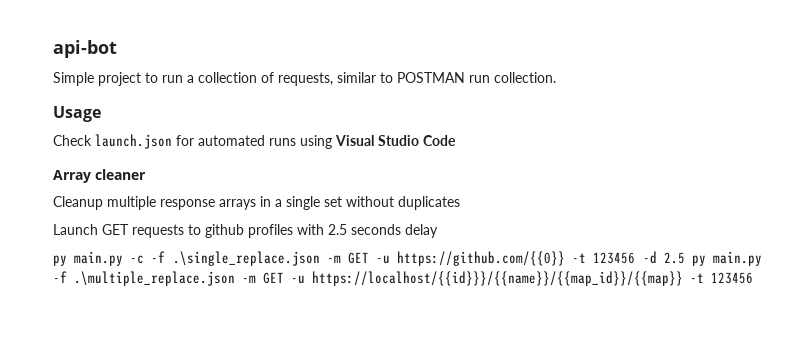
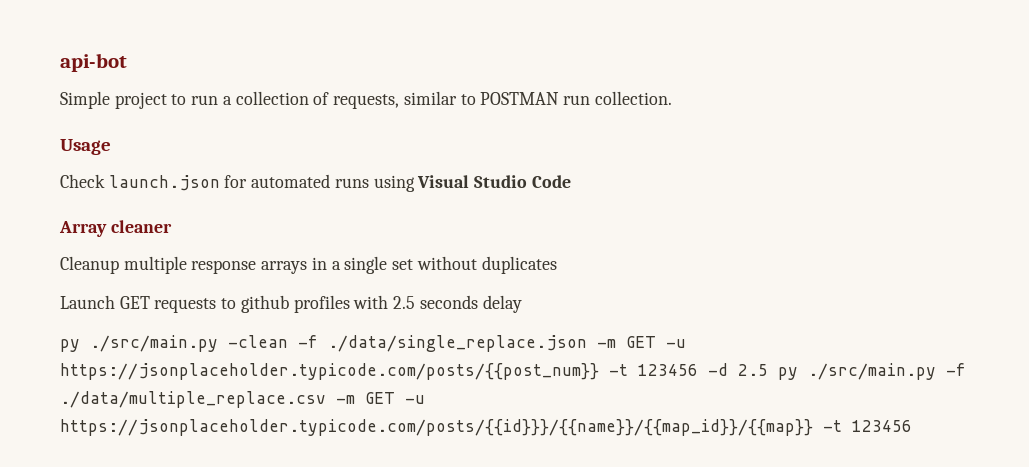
- py main.py -c -f .\single_replace.json -m GET -u https://github.com/{{0}} -t 123456 -d 2.5 py main.py -f .\multiple_replace.json -m GET -u https://localhost/{{id}}}/{{name}}/{{map_id}}/{{map}} -t 123456
+ py ./src/main.py -clean -f ./data/single_replace.json -m GET -u https://jsonplaceholder.typicode.com/posts/{{post_num}} -t 123456 -d 2.5 py ./src/main.py -f ./data/multiple_replace.csv -m GET -u https://jsonplaceholder.typicode.com/posts/{{id}}}/{{name}}/{{map_id}}/{{map}} -t 123456

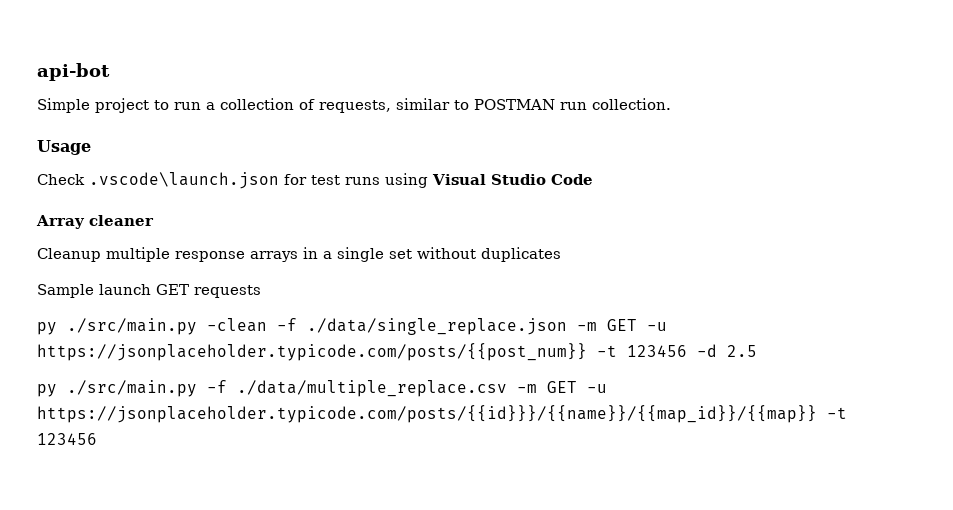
- Check launch.json for automated runs using Visual Studio Code
+ Check .vscode\launch.json for test runs using Visual Studio Code
- Launch GET requests to github profiles with 2.5 seconds delay
+ Sample launch GET requests
- py ./src/main.py -clean -f ./data/single_replace.json -m GET -u https://jsonplaceholder.typicode.com/posts/{{post_num}} -t 123456 -d 2.5 py ./src/main.py -f ./data/multiple_replace.csv -m GET -u https://jsonplaceholder.typicode.com/posts/{{id}}}/{{name}}/{{map_id}}/{{map}} -t 123456
+ py ./src/main.py -clean -f ./data/single_replace.json -m GET -u https://jsonplaceholder.typicode.com/posts/{{post_num}} -t 123456 -d 2.5
+ py ./src/main.py -f ./data/multiple_replace.csv -m GET -u https://jsonplaceholder.typicode.com/posts/{{id}}}/{{name}}/{{map_id}}/{{map}} -t 123456

